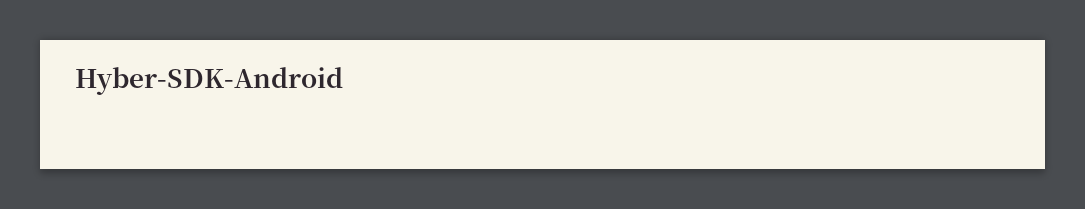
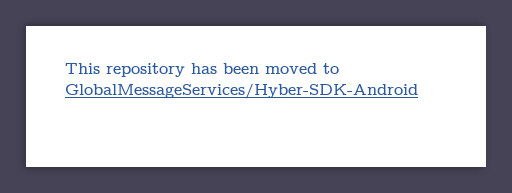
- Hyber-SDK-Android
+ This repository has been moved to GlobalMessageServices/Hyber-SDK-Android

